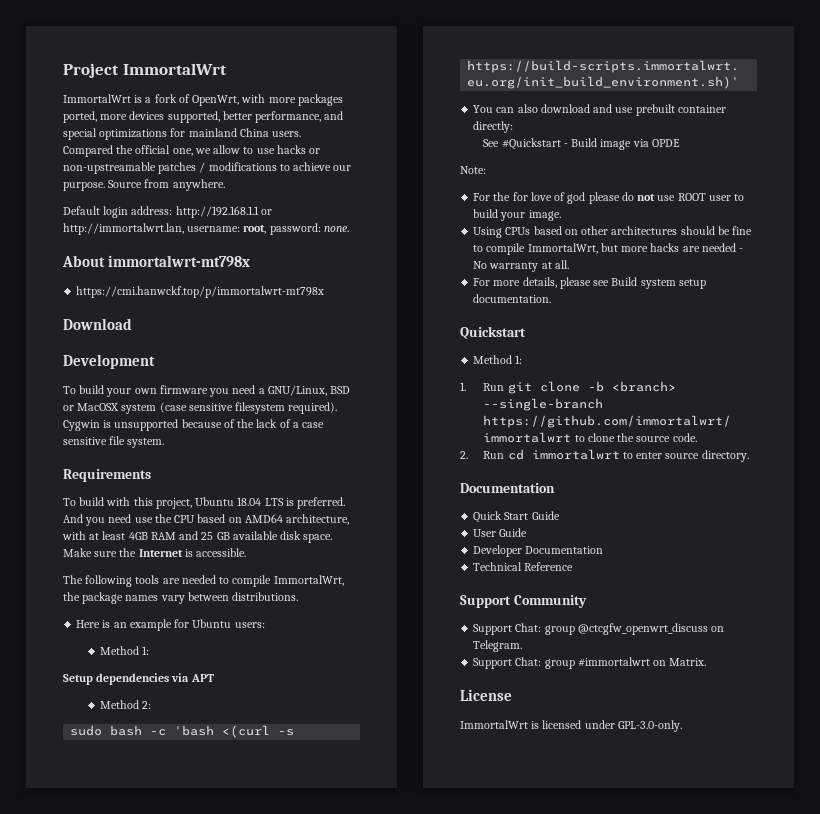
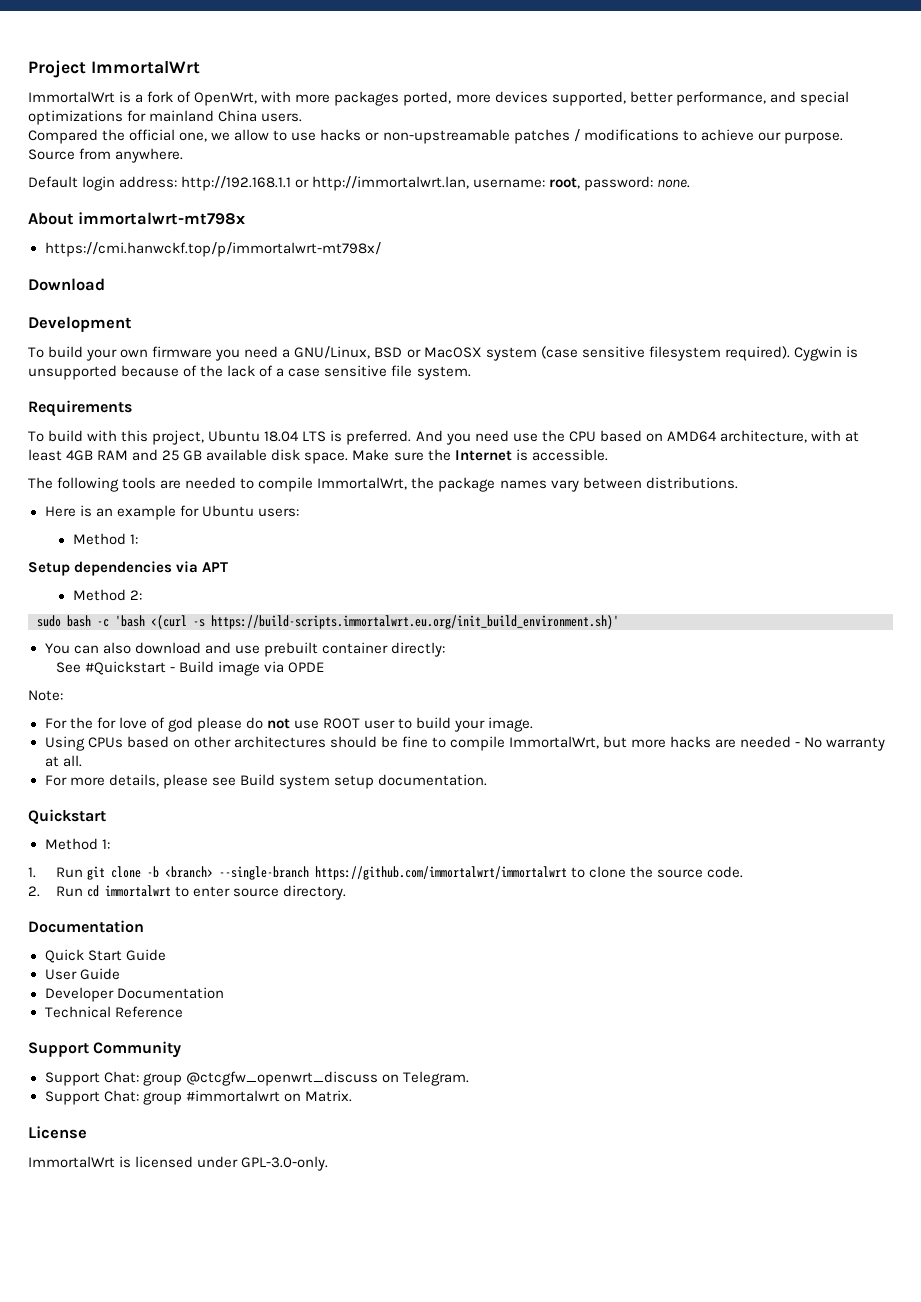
- https://cmi.hanwckf.top/p/immortalwrt-mt798x
+ https://cmi.hanwckf.top/p/immortalwrt-mt798x/

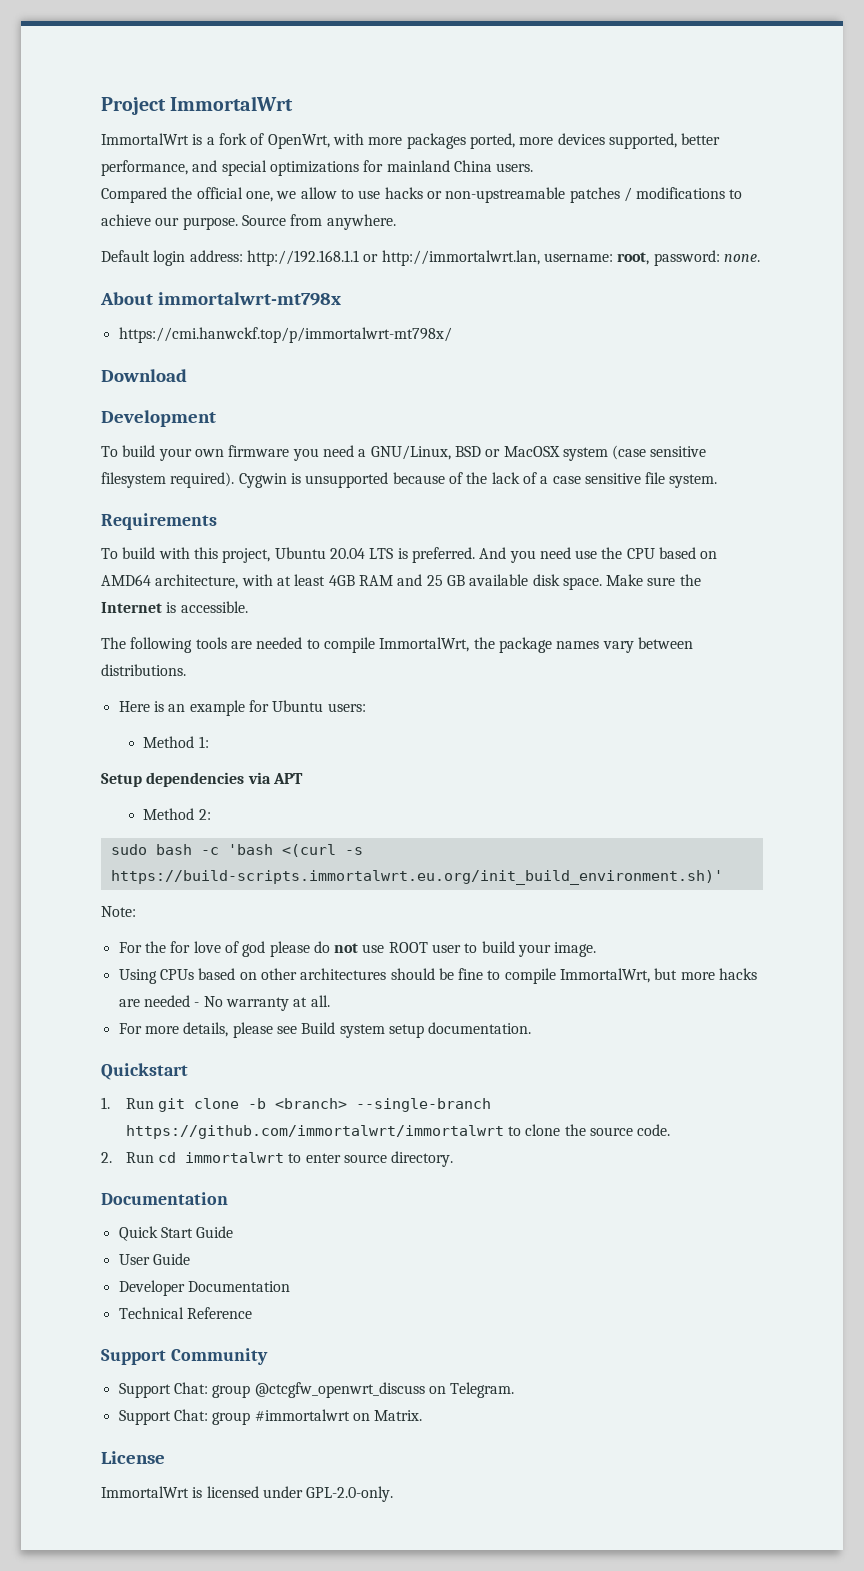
- To build with this project, Ubuntu 18.04 LTS is preferred.
+ To build with this project, Ubuntu 20.04 LTS is preferred.
- You can also download and use prebuilt container directly:
- See #Quickstart - Build image via OPDE
  Quickstart
- Method 1:
- ImmortalWrt is licensed under GPL-3.0-only.
+ ImmortalWrt is licensed under GPL-2.0-only.

